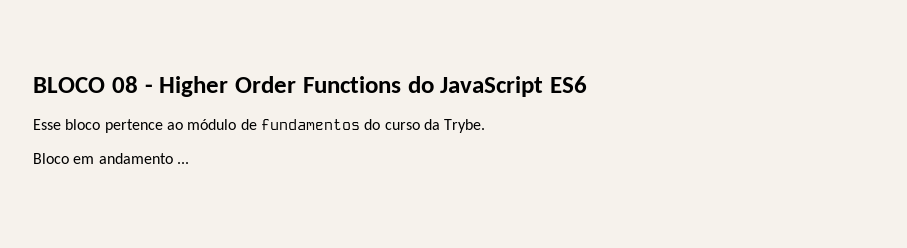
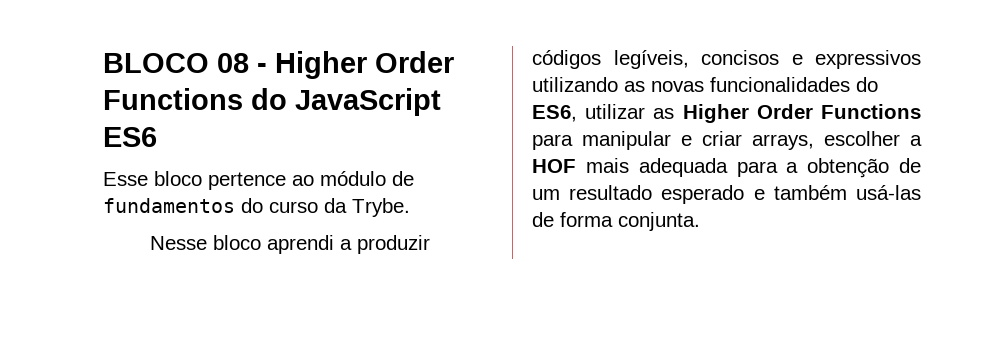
- Bloco em andamento ...
+ Nesse bloco aprendi a produzir códigos legíveis, concisos e expressivos utilizando as novas funcionalidades do ES6, utilizar as Higher Order Functions para manipular e criar arrays, escolher a HOF mais adequada para a obtenção de um resultado esperado e também usá-las de forma conjunta.

